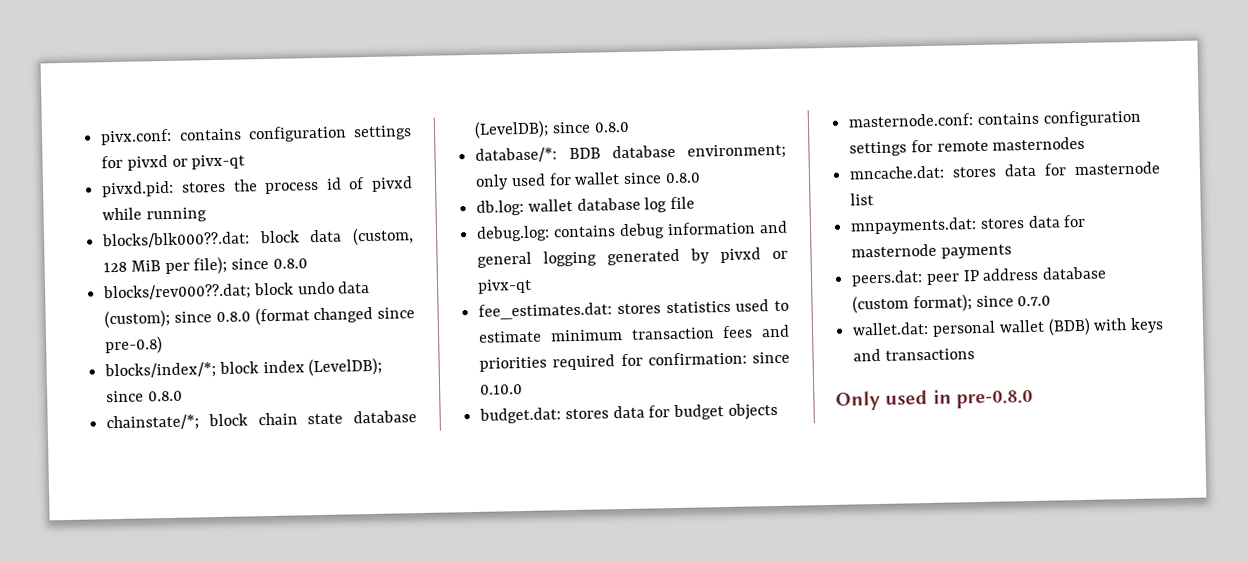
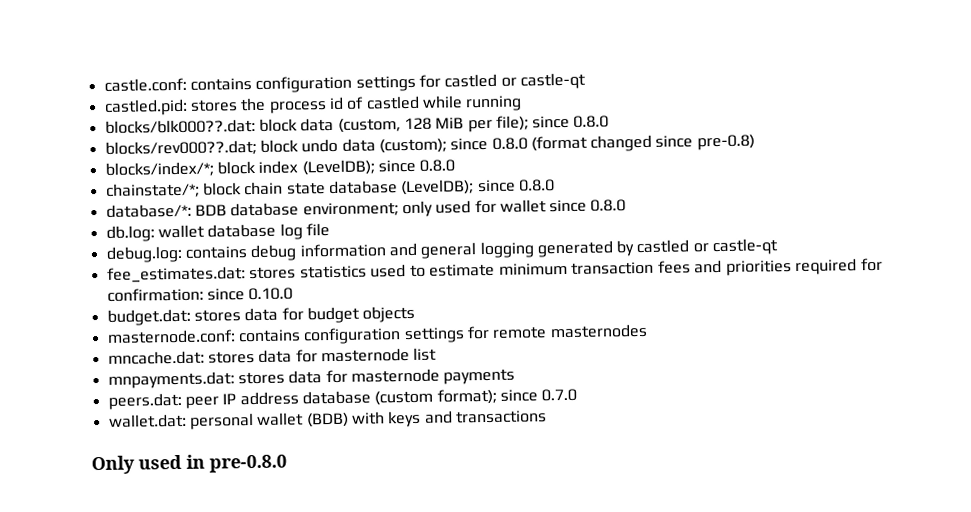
- pivx.conf: contains configuration settings for pivxd or pivx-qt
- pivxd.pid: stores the process id of pivxd while running
+ castle.conf: contains configuration settings for castled or castle-qt
+ castled.pid: stores the process id of castled while running
- debug.log: contains debug information and general logging generated by pivxd or pivx-qt
+ debug.log: contains debug information and general logging generated by castled or castle-qt

